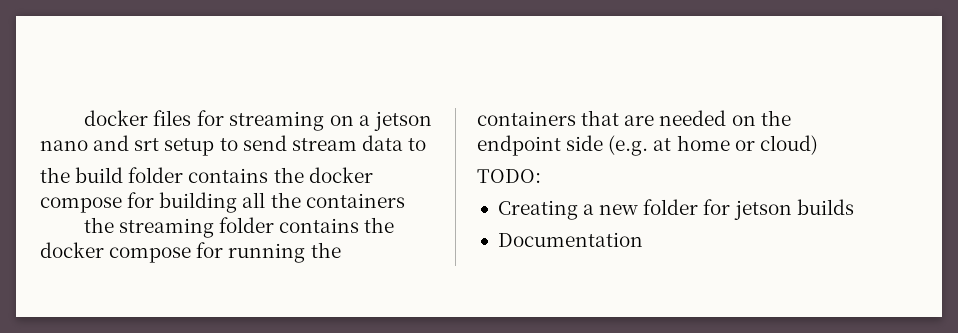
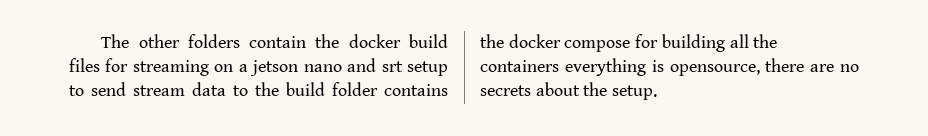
- docker files for streaming on a jetson nano and srt setup to send stream data to
- the build folder contains the docker compose for building all the containers
- the streaming folder contains the docker compose for running the containers that are needed on the endpoint side (e.g. at home or cloud)
- TODO:
- Creating a new folder for jetson builds
- Documentation
+ The other folders contain the docker build files for streaming on a jetson nano and srt setup to send stream data to the build folder contains the docker compose for building all the containers everything is opensource, there are no secrets about the setup.

